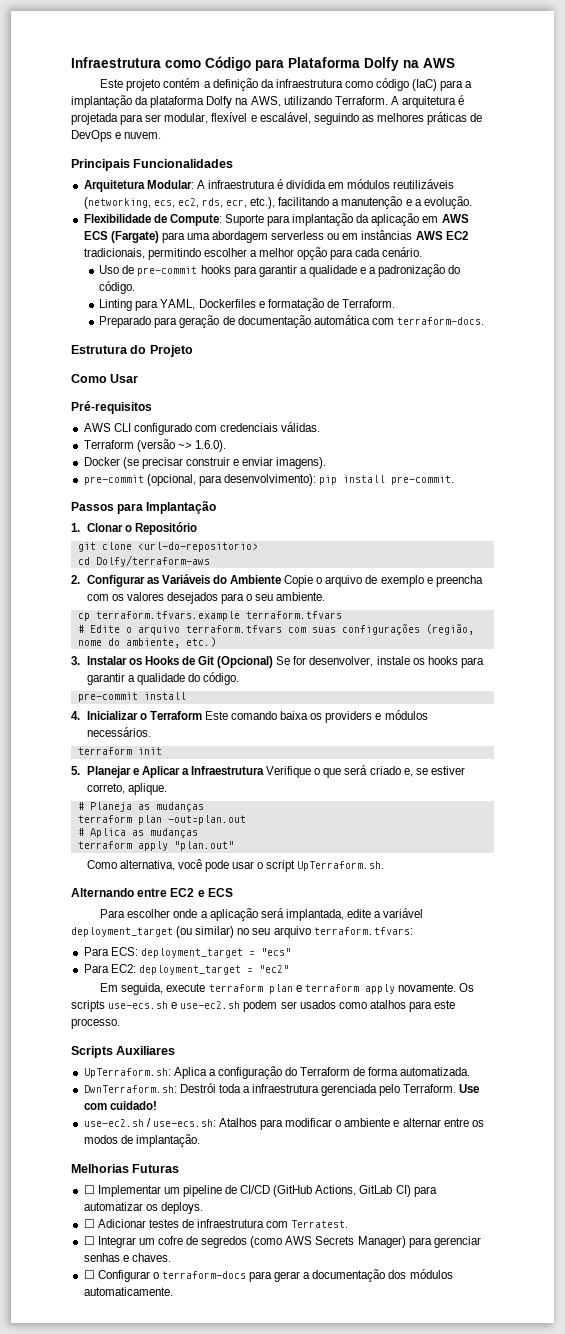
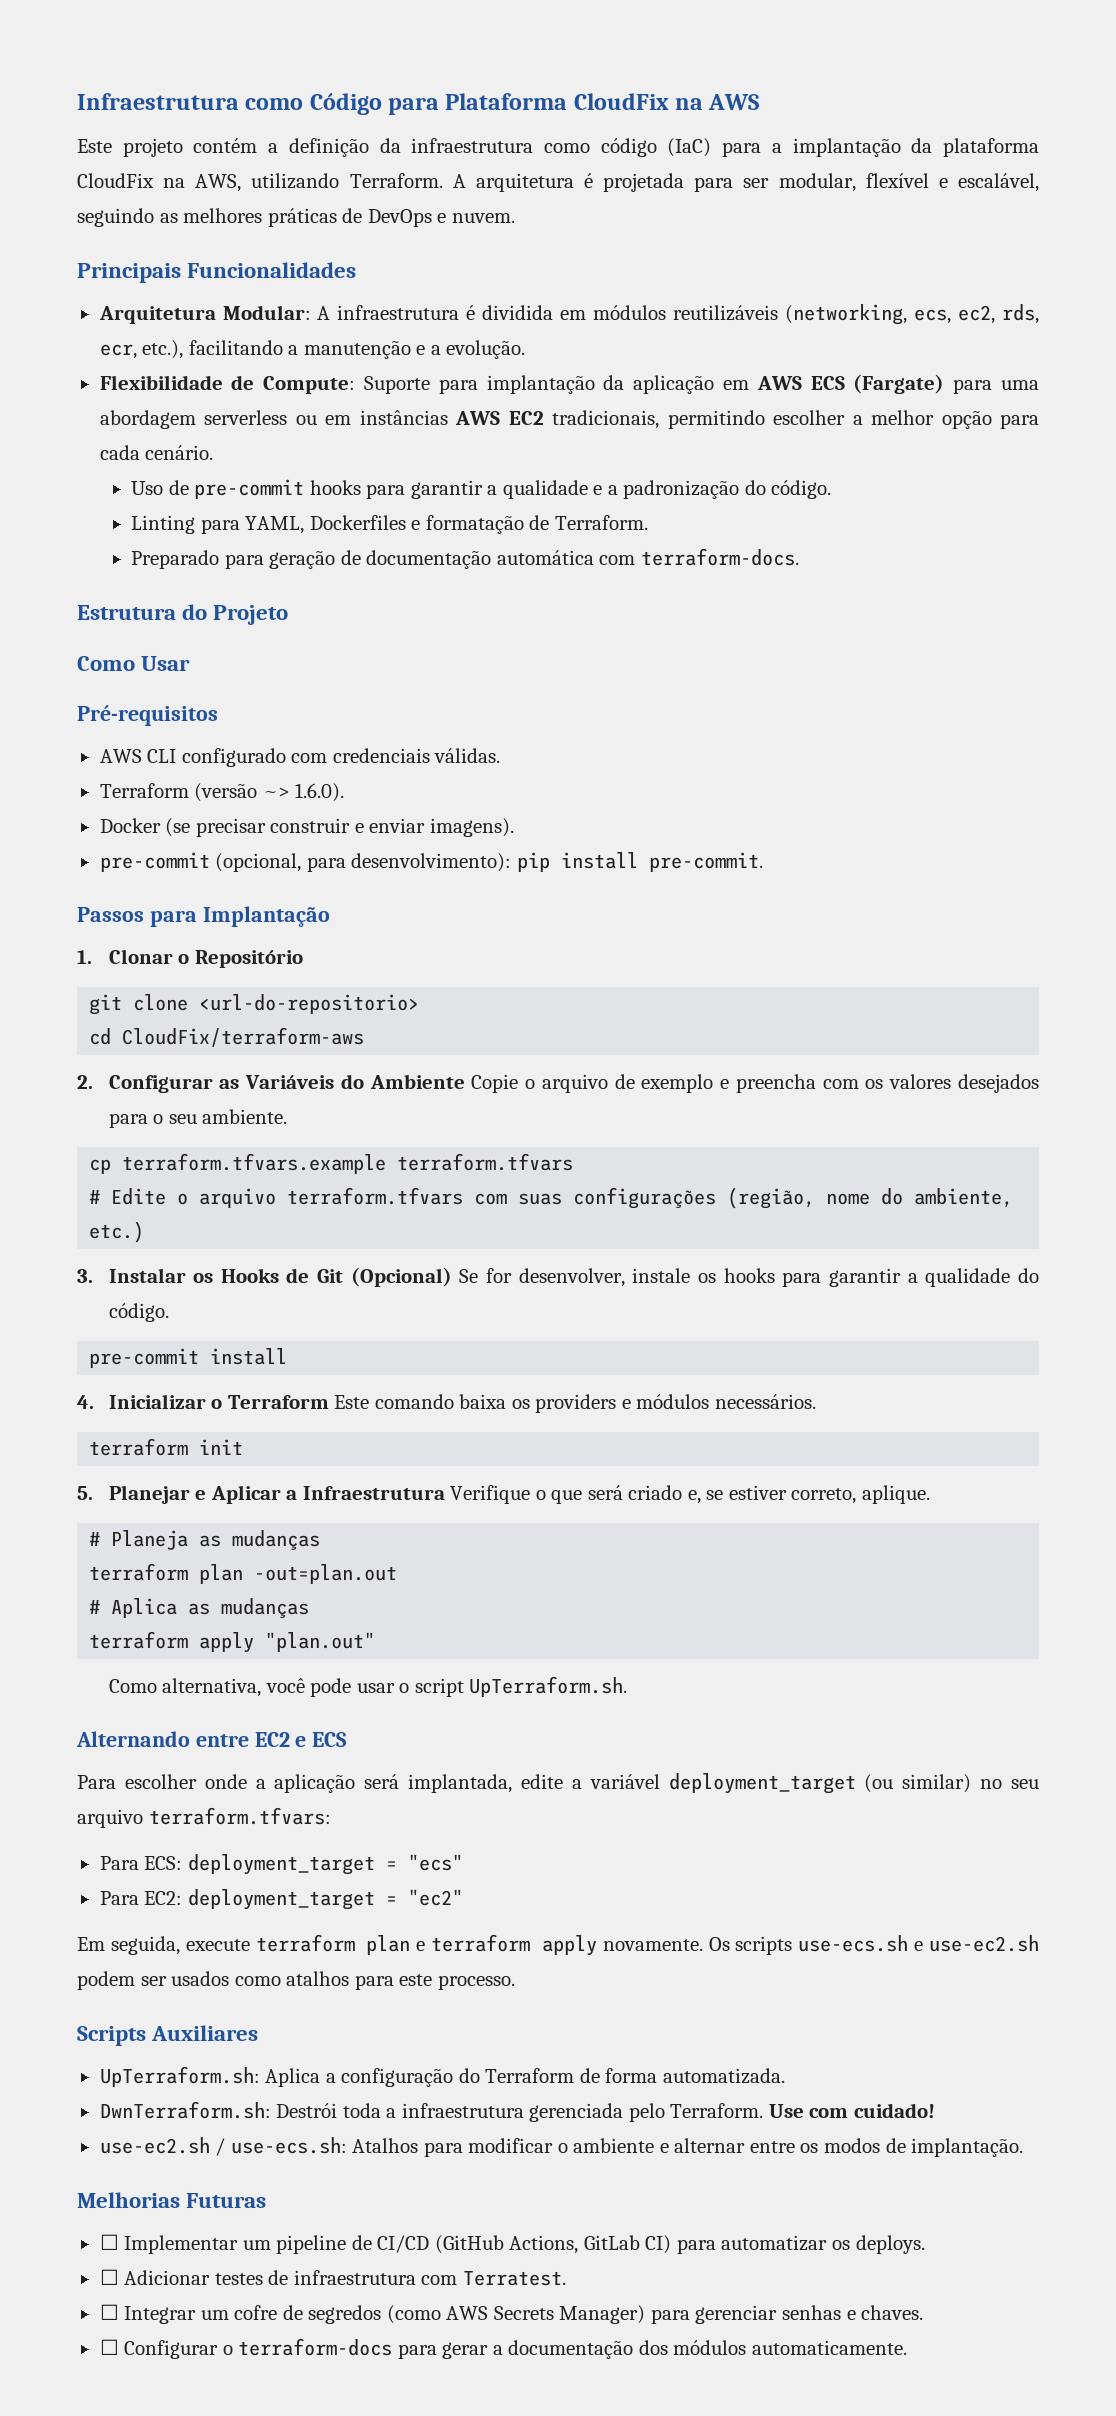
- Infraestrutura como Código para Plataforma Dolfy na AWS
+ Infraestrutura como Código para Plataforma CloudFix na AWS
- Este projeto contém a definição da infraestrutura como código (IaC) para a implantação da plataforma Dolfy na AWS, utilizando Terraform.
+ Este projeto contém a definição da infraestrutura como código (IaC) para a implantação da plataforma CloudFix na AWS, utilizando Terraform.
- cd Dolfy/terraform-aws
+ cd CloudFix/terraform-aws

